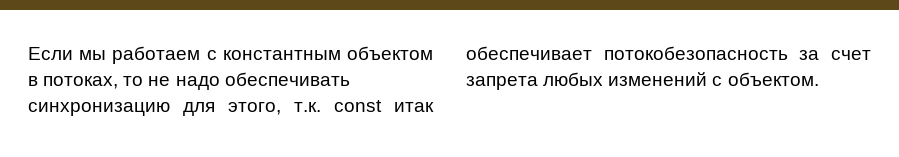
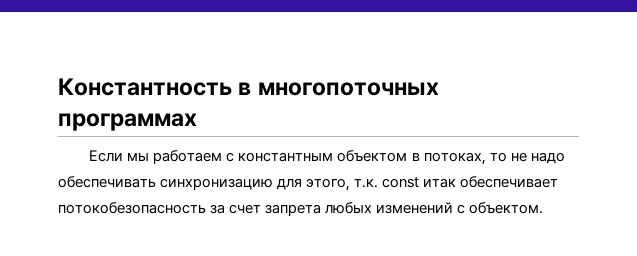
+ Константность в многопоточных программах

